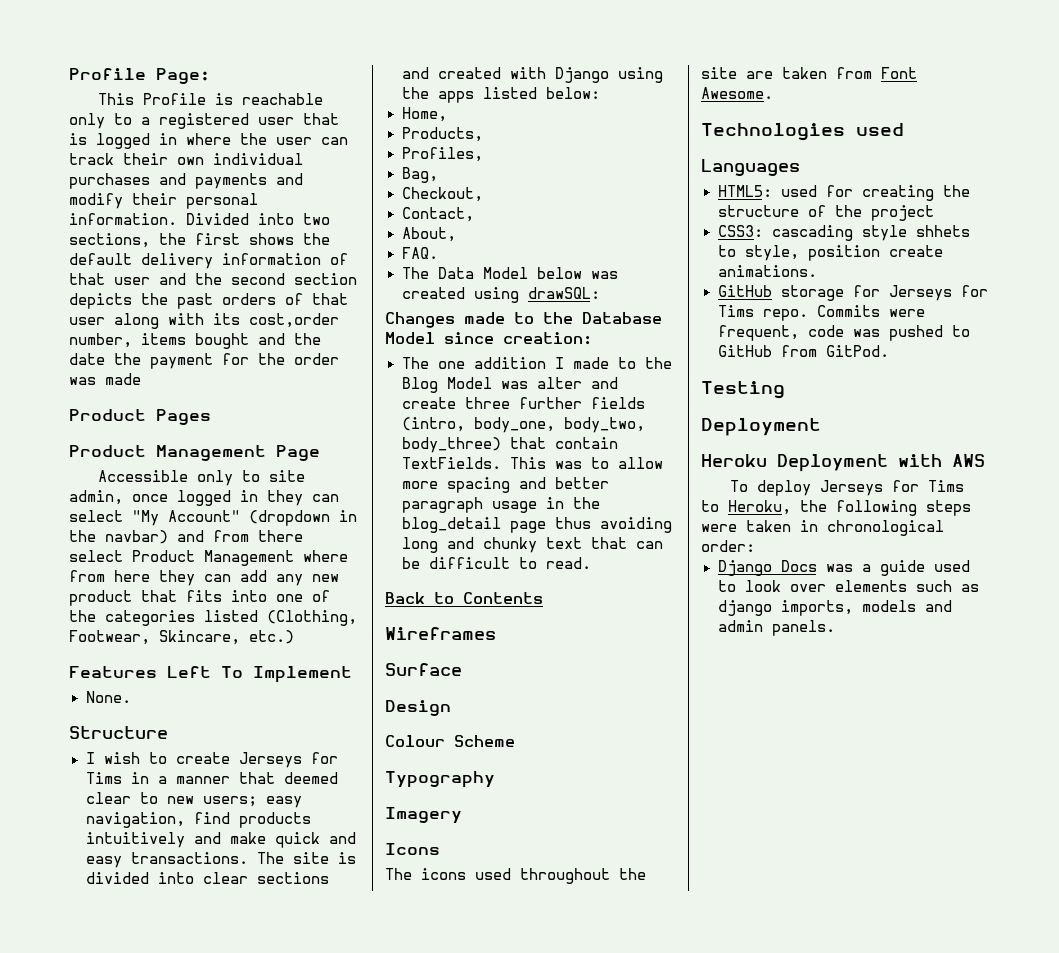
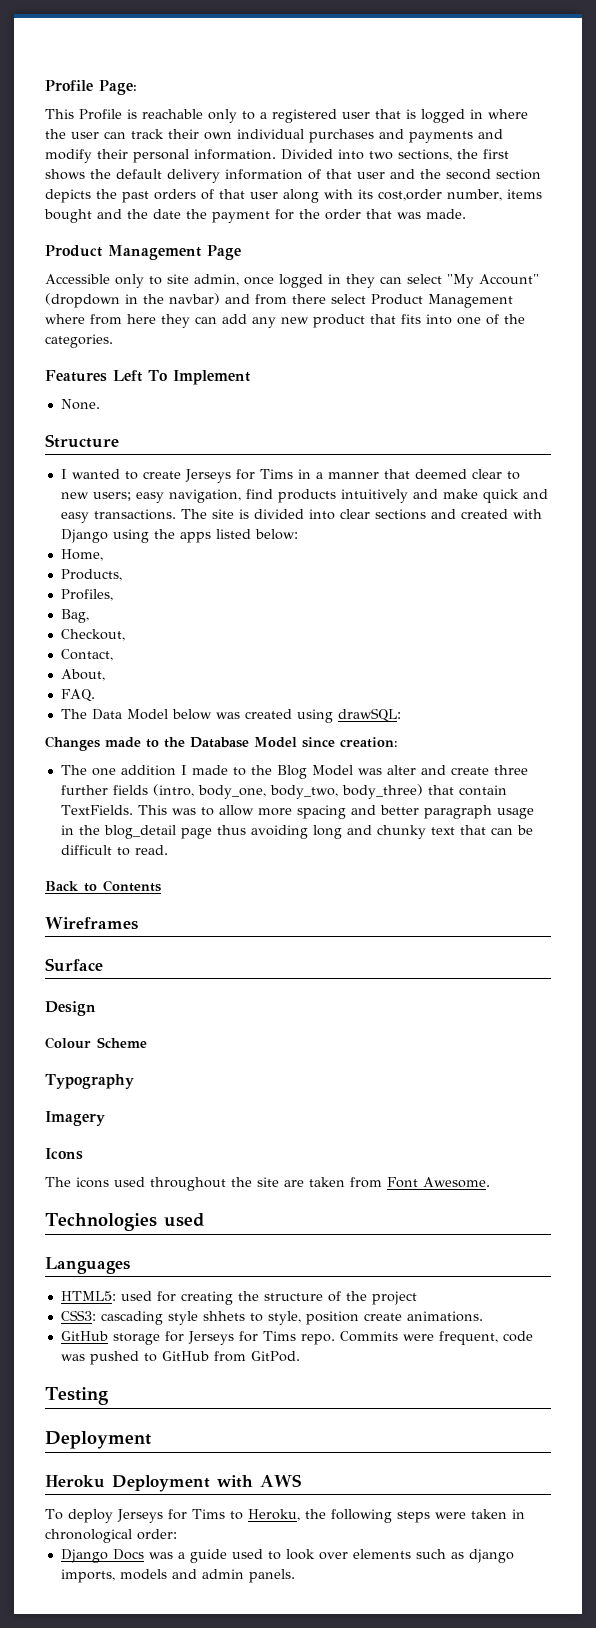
- Divided into two sections, the first shows the default delivery information of that user and the second section depicts the past orders of that user along with its cost,order number, items bought and the date the payment for the order was made
- Product Pages
+ Divided into two sections, the first shows the default delivery information of that user and the second section depicts the past orders of that user along with its cost,order number, items bought and the date the payment for the order that was made.
- Accessible only to site admin, once logged in they can select "My Account" (dropdown in the navbar) and from there select Product Management where from here they can add any new product that fits into one of the categories listed (Clothing, Footwear, Skincare, etc.)
+ Accessible only to site admin, once logged in they can select "My Account" (dropdown in the navbar) and from there select Product Management where from here they can add any new product that fits into one of the categories.
- I wish to create Jerseys for Tims in a manner that deemed clear to new users; easy navigation, find products intuitively and make quick and easy transactions.
+ I wanted to create Jerseys for Tims in a manner that deemed clear to new users; easy navigation, find products intuitively and make quick and easy transactions.

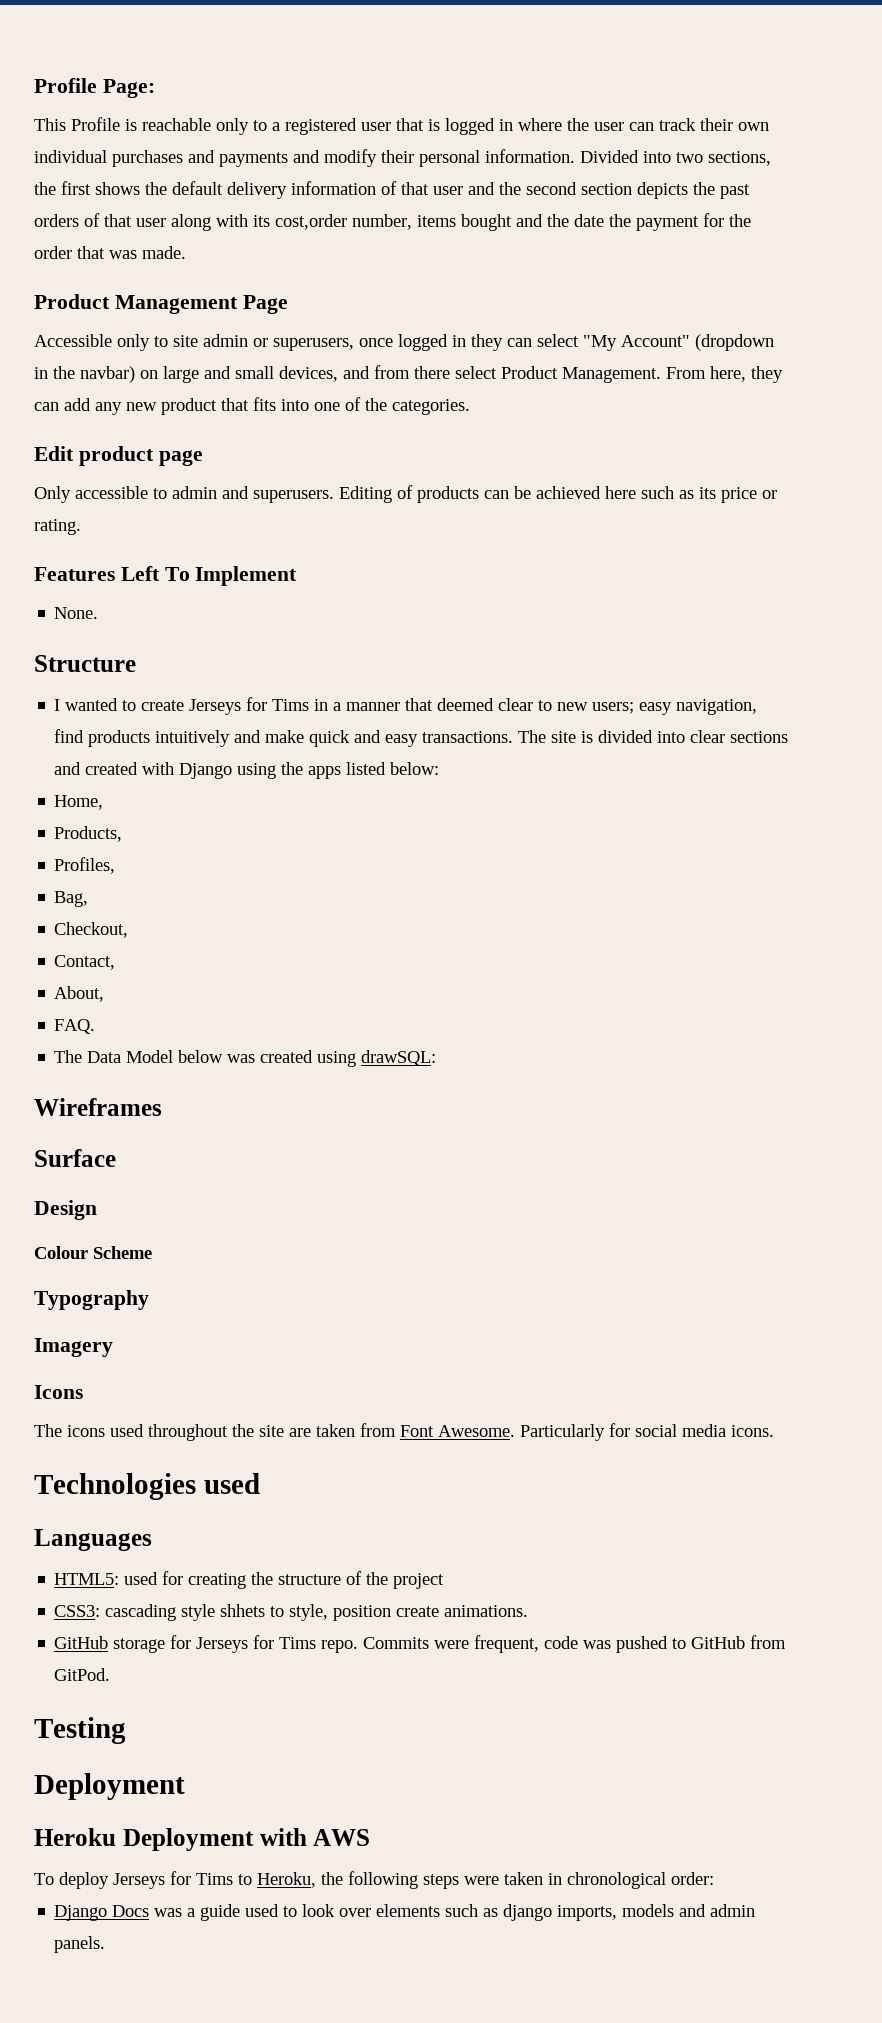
- Accessible only to site admin, once logged in they can select "My Account" (dropdown in the navbar) and from there select Product Management where from here they can add any new product that fits into one of the categories.
+ Accessible only to site admin or superusers, once logged in they can select "My Account" (dropdown in the navbar) on large and small devices, and from there select Product Management. From here, they can add any new product that fits into one of the categories.
+ Edit product page
+ Only accessible to admin and superusers. Editing of products can be achieved here such as its price or rating.
- Changes made to the Database Model since creation:
- The one addition I made to the Blog Model was alter and create three further fields (intro, body_one, body_two, body_three) that contain TextFields. This was to allow more spacing and better paragraph usage in the blog_detail page thus avoiding long and chunky text that can be difficult to read.
- Back to Contents
+ Particularly for social media icons.

